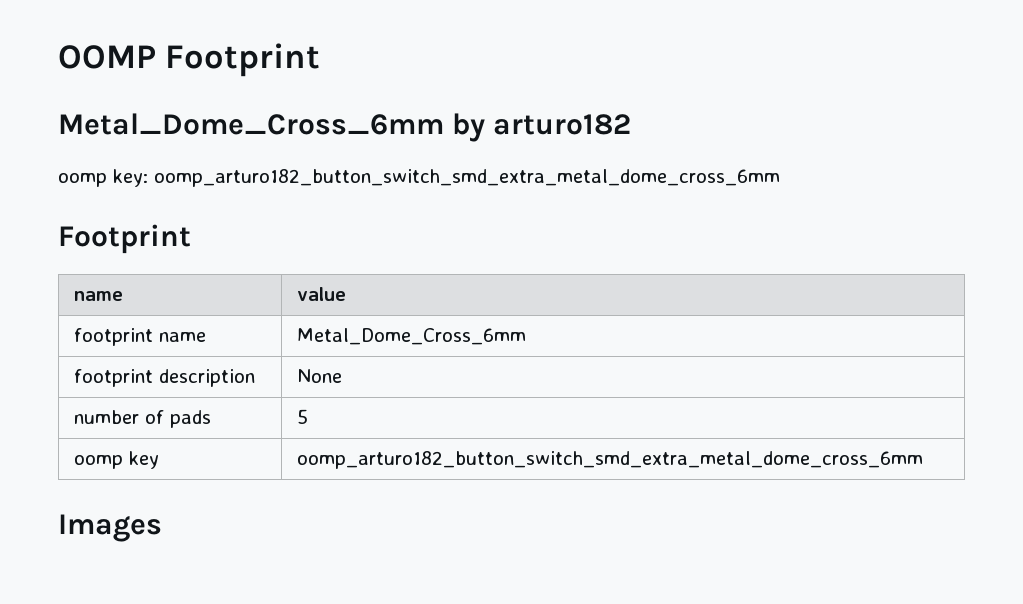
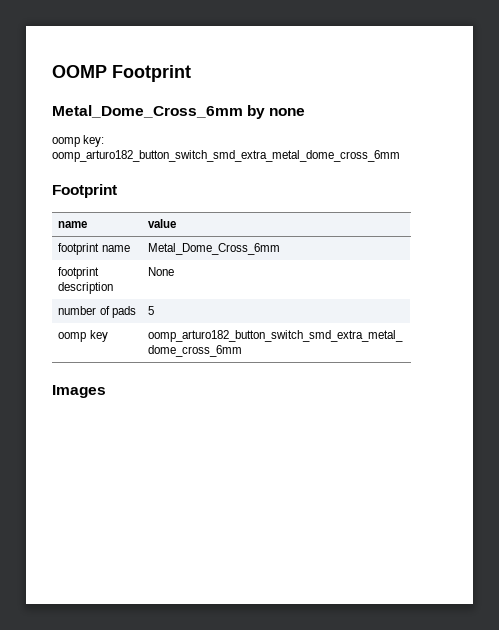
- Metal_Dome_Cross_6mm by arturo182
+ Metal_Dome_Cross_6mm by none

